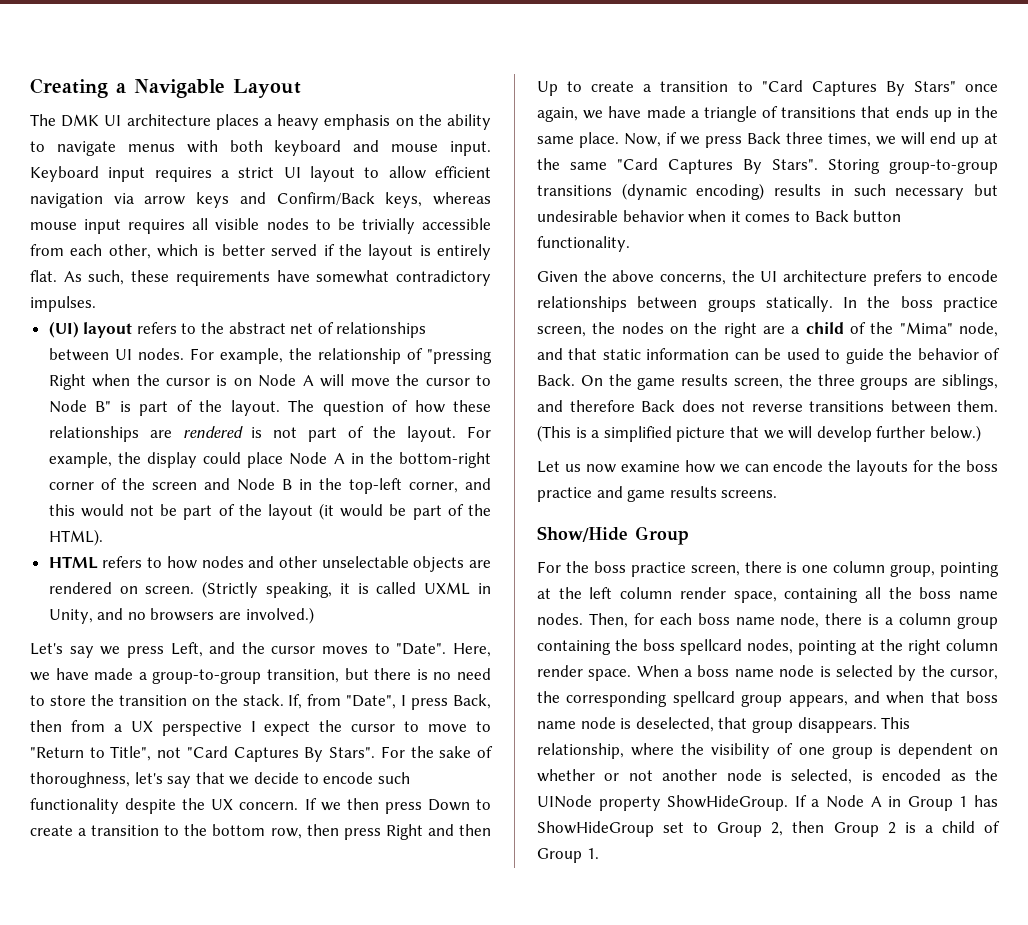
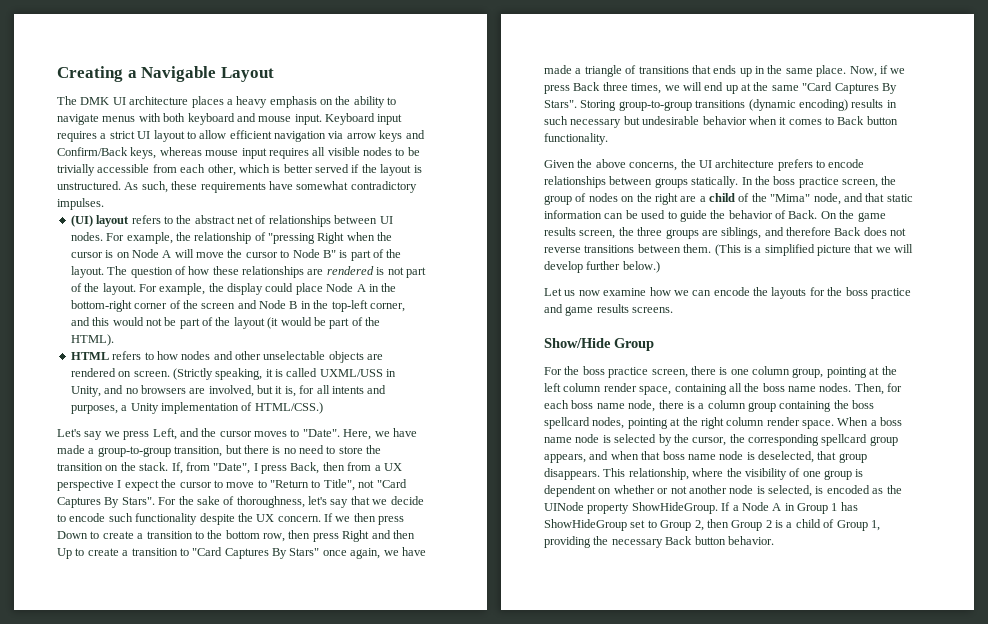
- Keyboard input requires a strict UI layout to allow efficient navigation via arrow keys and Confirm/Back keys, whereas mouse input requires all visible nodes to be trivially accessible from each other, which is better served if the layout is entirely flat.
+ Keyboard input requires a strict UI layout to allow efficient navigation via arrow keys and Confirm/Back keys, whereas mouse input requires all visible nodes to be trivially accessible from each other, which is better served if the layout is unstructured.
- (Strictly speaking, it is called UXML in Unity, and no browsers are involved.)
+ (Strictly speaking, it is called UXML/USS in Unity, and no browsers are involved, but it is, for all intents and purposes, a Unity implementation of HTML/CSS.)
- In the boss practice screen, the nodes on the right are a child of the "Mima" node, and that static information can be used to guide the behavior of Back.
+ In the boss practice screen, the group of nodes on the right are a child of the "Mima" node, and that static information can be used to guide the behavior of Back.
- If a Node A in Group 1 has ShowHideGroup set to Group 2, then Group 2 is a child of Group 1.
+ If a Node A in Group 1 has ShowHideGroup set to Group 2, then Group 2 is a child of Group 1, providing the necessary Back button behavior.

